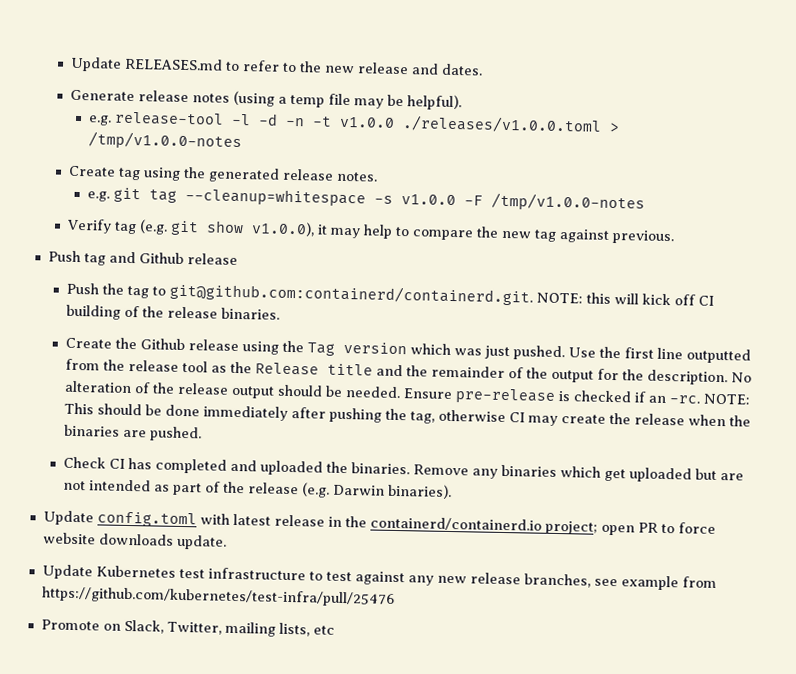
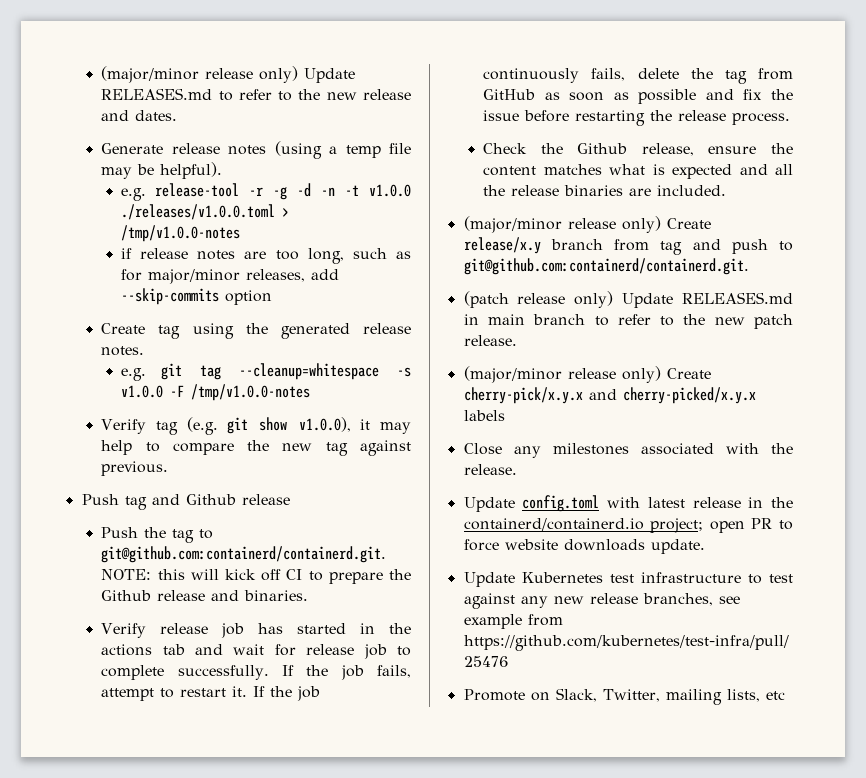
- Update RELEASES.md to refer to the new release and dates.
+ (major/minor release only) Update RELEASES.md to refer to the new release and dates.
- e.g. release-tool -l -d -n -t v1.0.0 ./releases/v1.0.0.toml > /tmp/v1.0.0-notes
+ e.g. release-tool -r -g -d -n -t v1.0.0 ./releases/v1.0.0.toml > /tmp/v1.0.0-notes
+ if release notes are too long, such as for major/minor releases, add --skip-commits option
- Push the tag to git@github.com:containerd/containerd.git. NOTE: this will kick off CI building of the release binaries.
- Create the Github release using the Tag version which was just pushed. Use the first line outputted from the release tool as the Release title and the remainder of the output for the description. No alteration of the release output should be needed. Ensure pre-release is checked if an -rc. NOTE: This should be done immediately after pushing the tag, otherwise CI may create the release when the binaries are pushed.
- Check CI has completed and uploaded the binaries. Remove any binaries which get uploaded but are not intended as part of the release (e.g. Darwin binaries).
+ Push the tag to git@github.com:containerd/containerd.git. NOTE: this will kick off CI to prepare the Github release and binaries.
+ Verify release job has started in the actions tab and wait for release job to complete successfully. If the job fails, attempt to restart it. If the job continuously fails, delete the tag from GitHub as soon as possible and fix the issue before restarting the release process.
+ Check the Github release, ensure the content matches what is expected and all the release binaries are included.
+ (major/minor release only) Create release/x.y branch from tag and push to git@github.com:containerd/containerd.git.
+ (patch release only) Update RELEASES.md in main branch to refer to the new patch release.
+ (major/minor release only) Create cherry-pick/x.y.x and cherry-picked/x.y.x labels
+ Close any milestones associated with the release.

